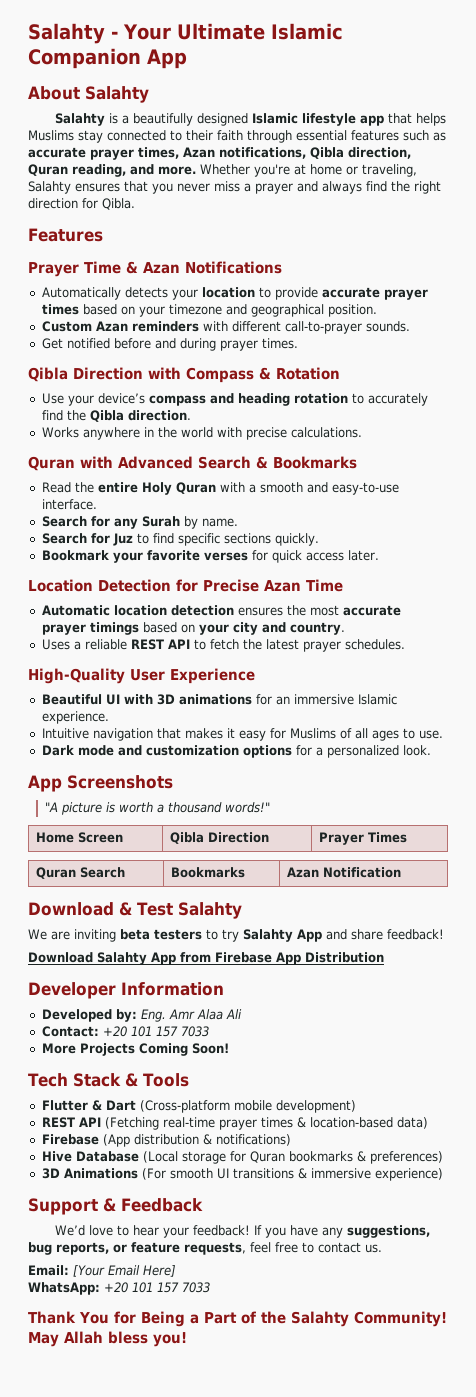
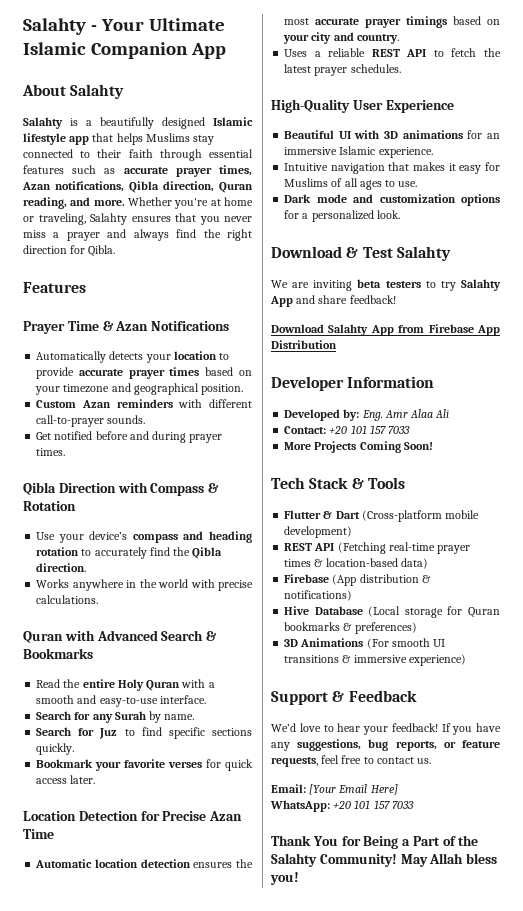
- App Screenshots
- "A picture is worth a thousand words!"
- Home Screen | Qibla Direction | Prayer Times
- Quran Search | Bookmarks | Azan Notification

